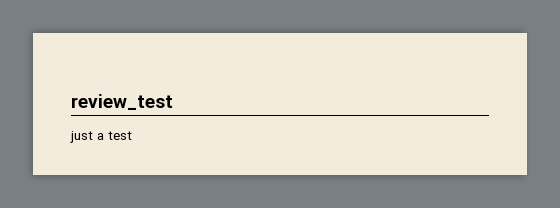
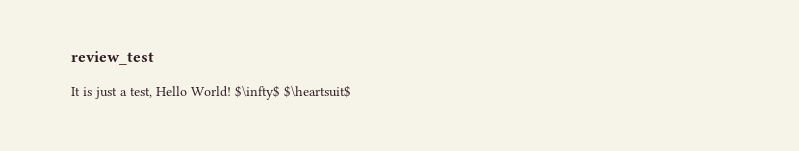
- just a test
+ It is just a test, Hello World! $\infty$ $\heartsuit$

